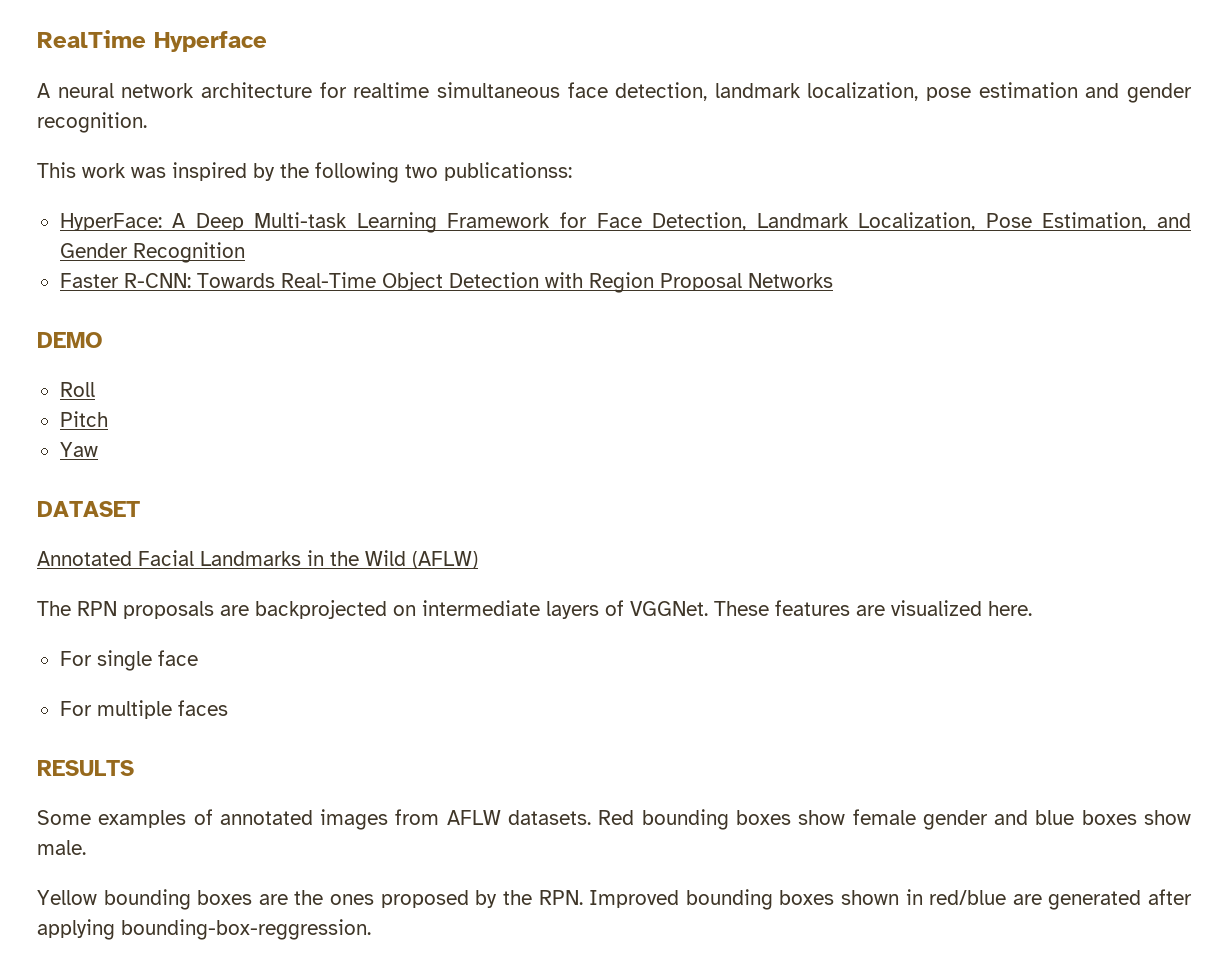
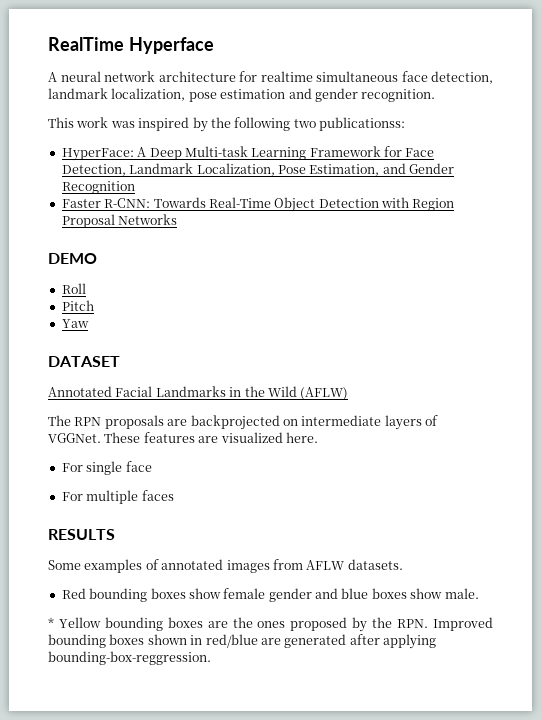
- Some examples of annotated images from AFLW datasets. Red bounding boxes show female gender and blue boxes show male.
+ Some examples of annotated images from AFLW datasets.
+ Red bounding boxes show female gender and blue boxes show male.
- Yellow bounding boxes are the ones proposed by the RPN. Improved bounding boxes shown in red/blue are generated after applying bounding-box-reggression.
+ * Yellow bounding boxes are the ones proposed by the RPN. Improved bounding boxes shown in red/blue are generated after applying bounding-box-reggression.

